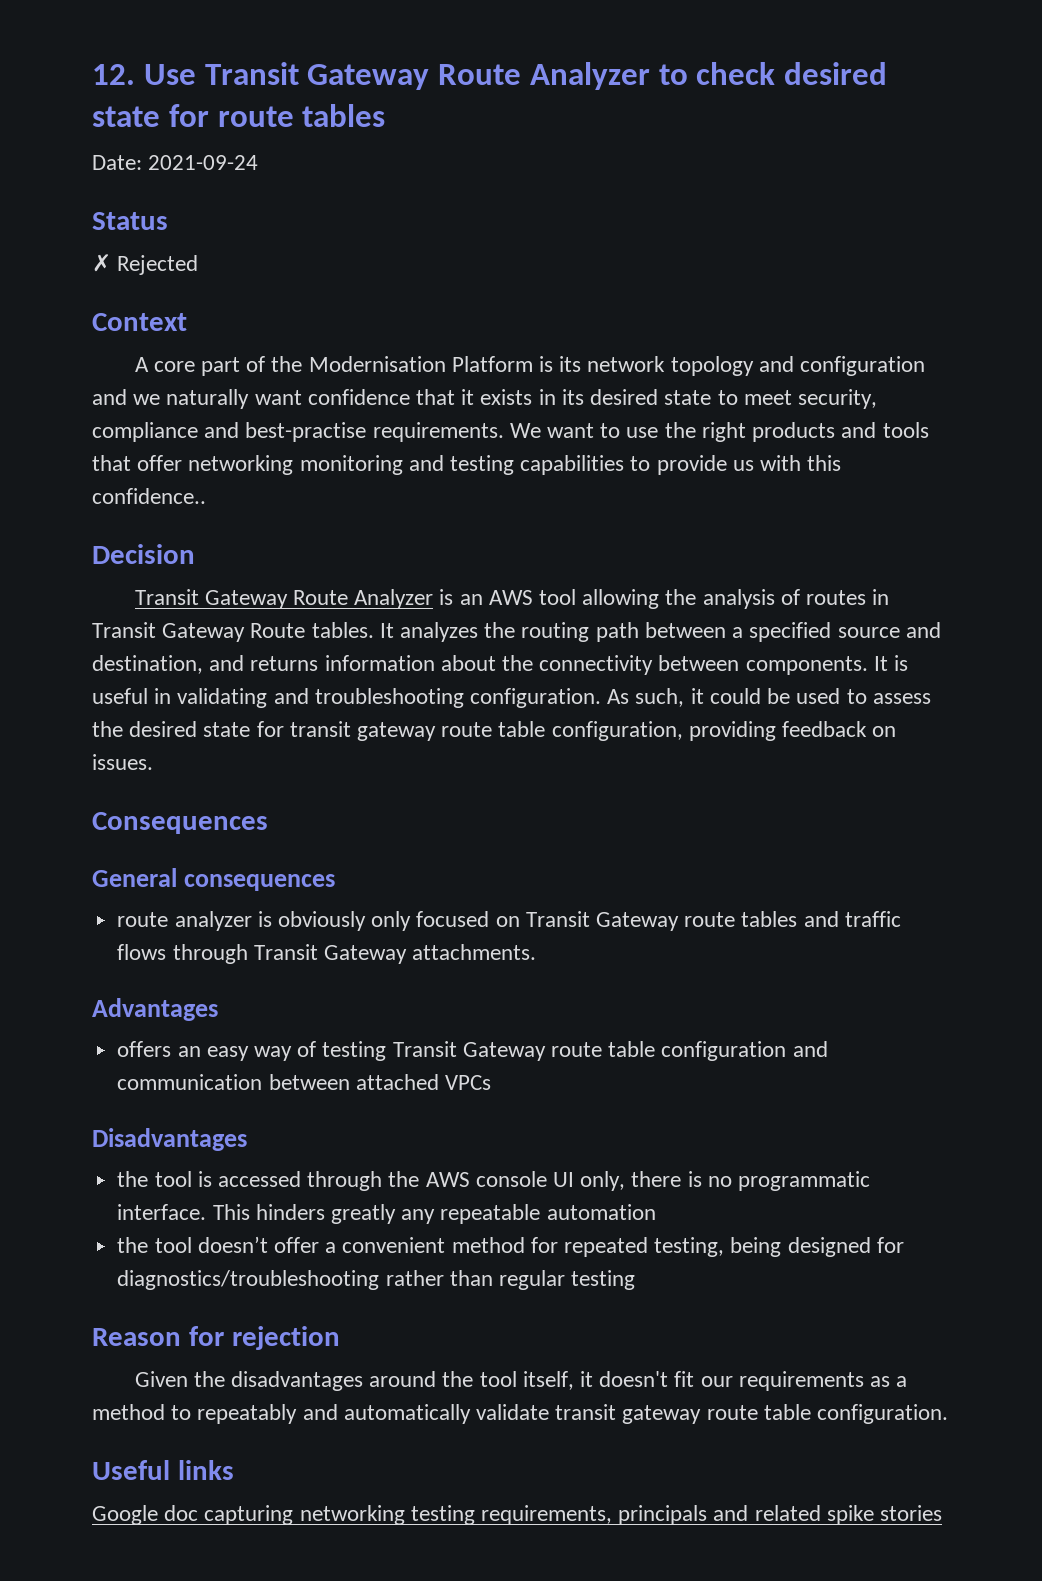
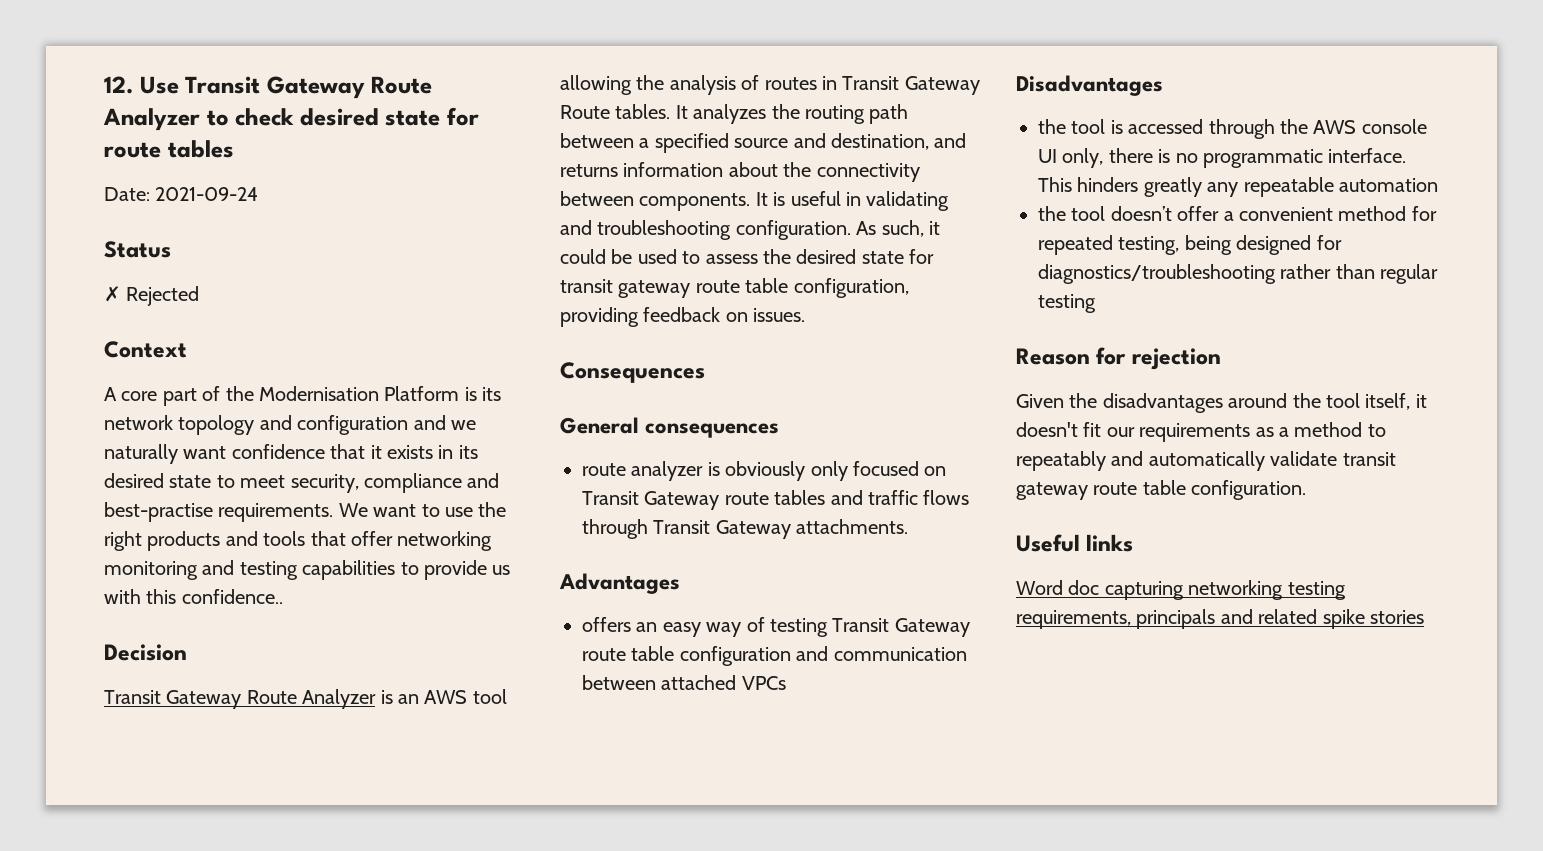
- Google doc capturing networking testing requirements, principals and related spike stories
+ Word doc capturing networking testing requirements, principals and related spike stories

